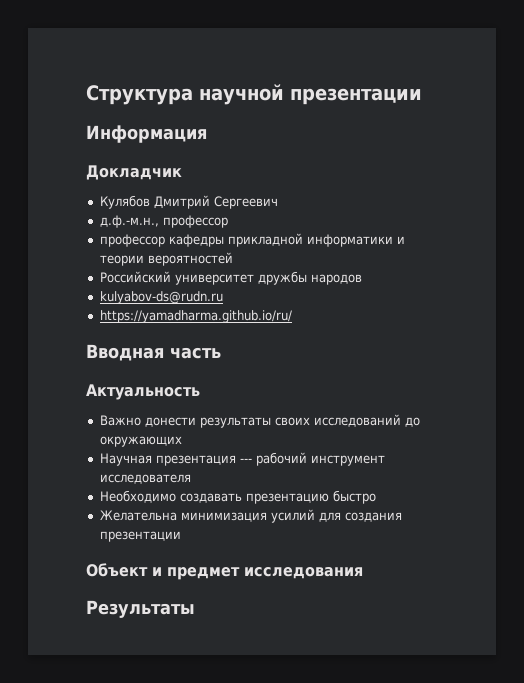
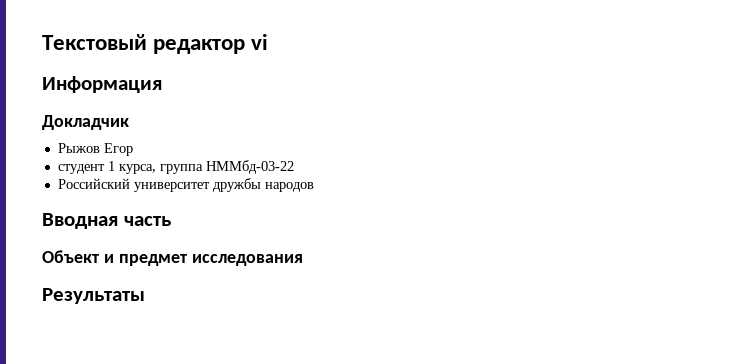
- Структура научной презентации
+ Текстовый редактор vi
- Кулябов Дмитрий Сергеевич
- д.ф.-м.н., профессор
- профессор кафедры прикладной информатики и теории вероятностей
+ Рыжов Егор
+ студент 1 курса, группа НММбд-03-22
- kulyabov-ds@rudn.ru
- https://yamadharma.github.io/ru/
- Актуальность
- Важно донести результаты своих исследований до окружающих
- Научная презентация --- рабочий инструмент исследователя
- Необходимо создавать презентацию быстро
- Желательна минимизация усилий для создания презентации

